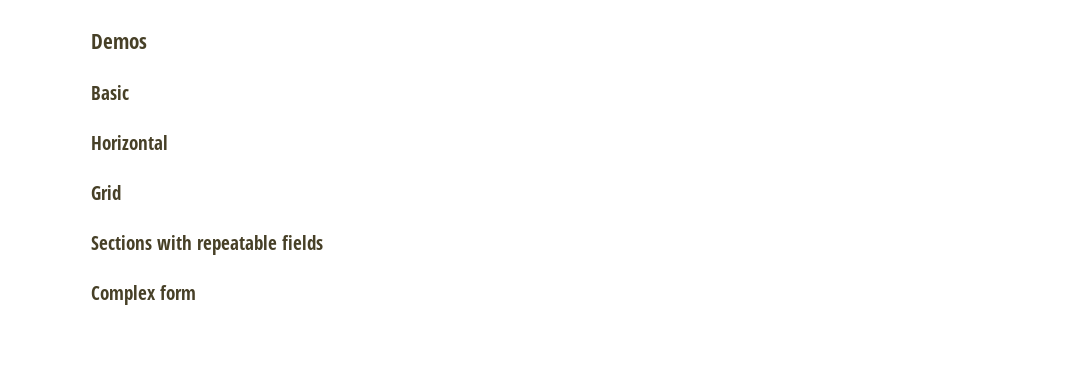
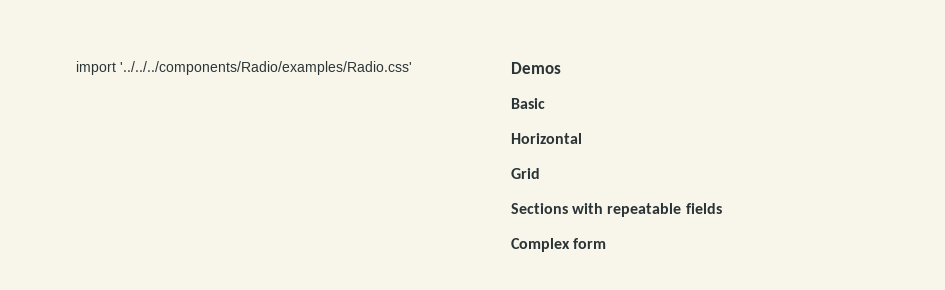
+ import '../../../components/Radio/examples/Radio.css'

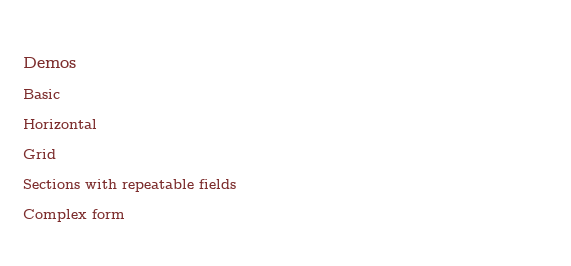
- import '../../../components/Radio/examples/Radio.css'

